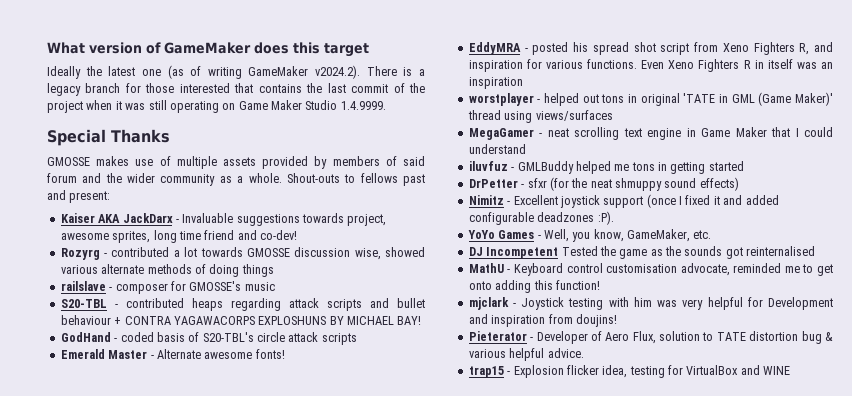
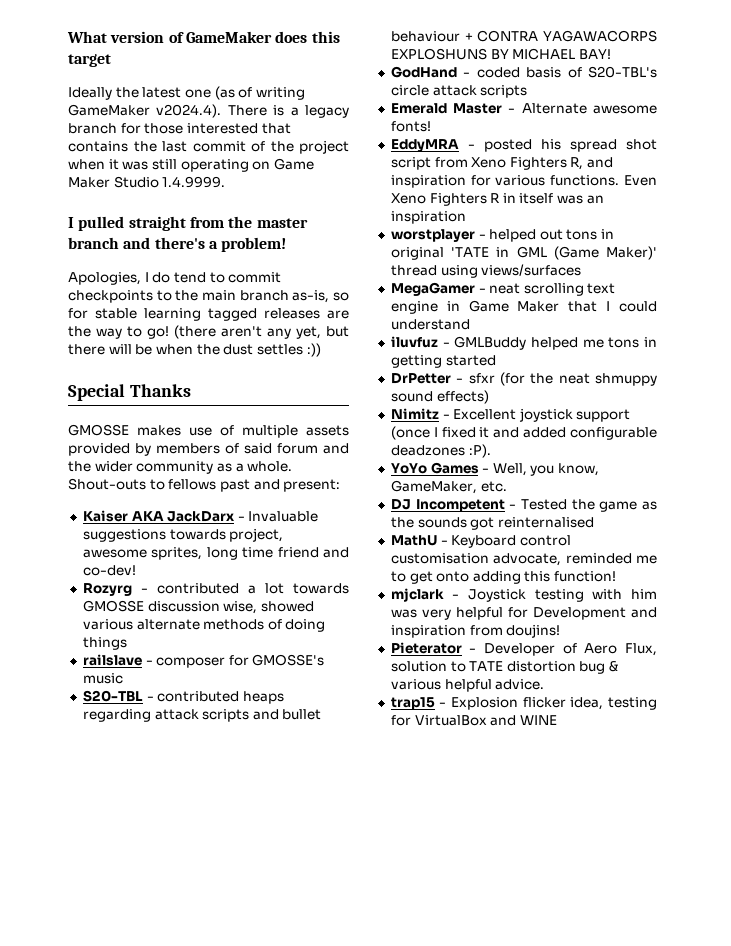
- Ideally the latest one (as of writing GameMaker v2024.2). There is a legacy branch for those interested that contains the last commit of the project when it was still operating on Game Maker Studio 1.4.9999.
+ Ideally the latest one (as of writing GameMaker v2024.4). There is a legacy branch for those interested that contains the last commit of the project when it was still operating on Game Maker Studio 1.4.9999.
+ I pulled straight from the master branch and there's a problem!
+ Apologies, I do tend to commit checkpoints to the main branch as-is, so for stable learning tagged releases are the way to go! (there aren't any yet, but there will be when the dust settles :))
- DJ Incompetent Tested the game as the sounds got reinternalised
+ DJ Incompetent - Tested the game as the sounds got reinternalised

